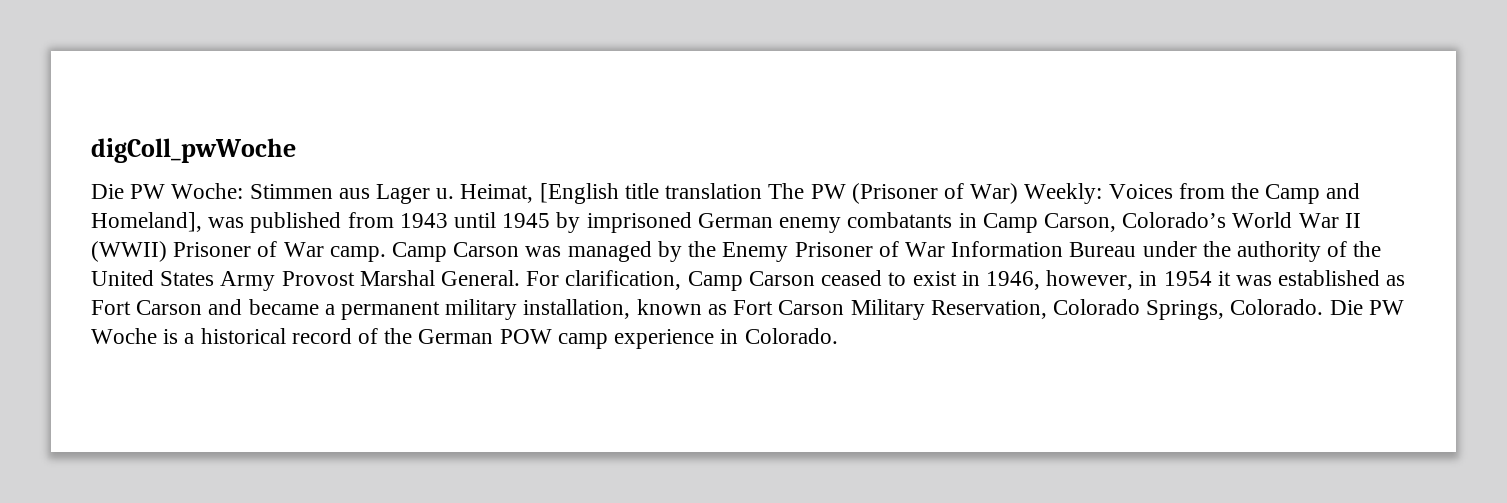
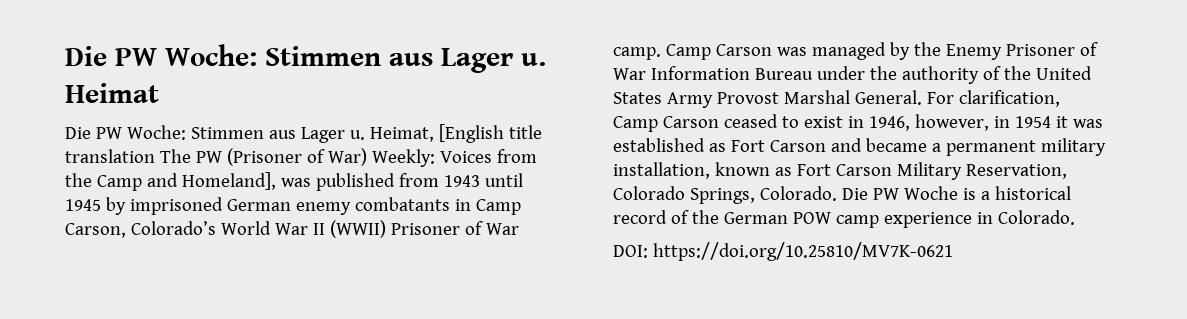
- digColl_pwWoche
+ Die PW Woche: Stimmen aus Lager u. Heimat
+ DOI: https://doi.org/10.25810/MV7K-0621

